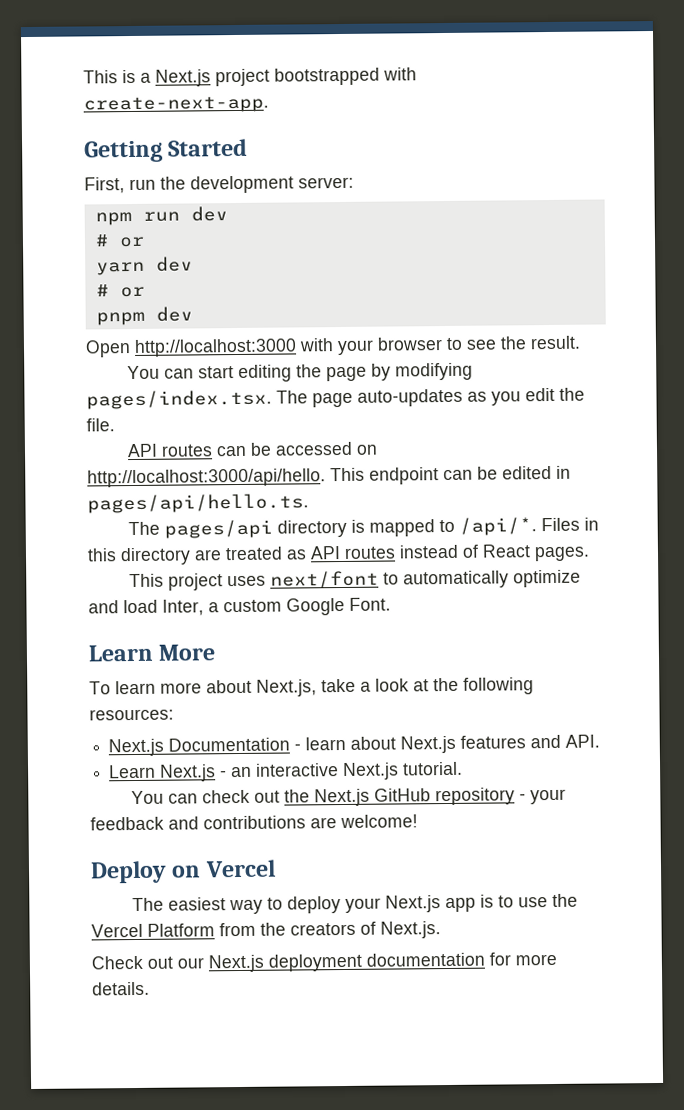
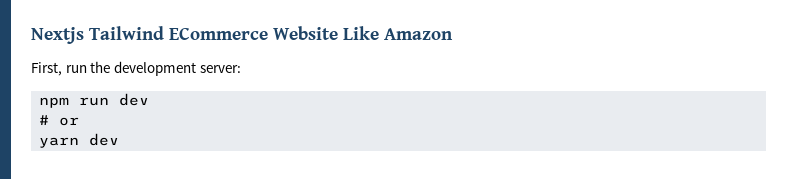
- This is a Next.js project bootstrapped with create-next-app.
- Getting Started
+ Nextjs Tailwind ECommerce Website Like Amazon
  yarn dev
- # or
- pnpm dev
- Open http://localhost:3000 with your browser to see the result.
- You can start editing the page by modifying pages/index.tsx. The page auto-updates as you edit the file.
- API routes can be accessed on http://localhost:3000/api/hello. This endpoint can be edited in pages/api/hello.ts.
- The pages/api directory is mapped to /api/*. Files in this directory are treated as API routes instead of React pages.
- This project uses next/font to automatically optimize and load Inter, a custom Google Font.
- Learn More
- To learn more about Next.js, take a look at the following resources:
- Next.js Documentation - learn about Next.js features and API.
- Learn Next.js - an interactive Next.js tutorial.
- You can check out the Next.js GitHub repository - your feedback and contributions are welcome!
- Deploy on Vercel
- The easiest way to deploy your Next.js app is to use the Vercel Platform from the creators of Next.js.
- Check out our Next.js deployment documentation for more details.

